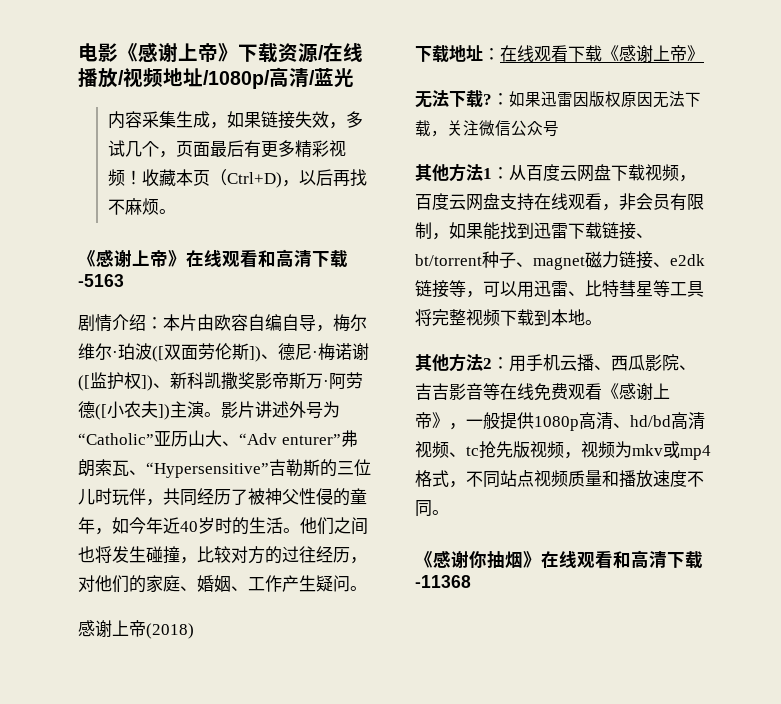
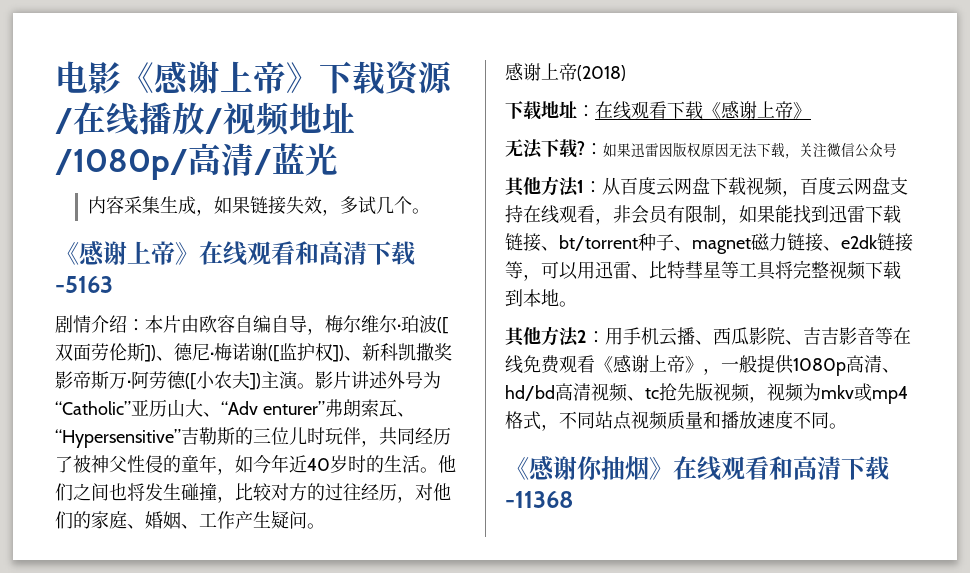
- 内容采集生成，如果链接失效，多试几个，页面最后有更多精彩视频！收藏本页（Ctrl+D)，以后再找不麻烦。
+ 内容采集生成，如果链接失效，多试几个。

